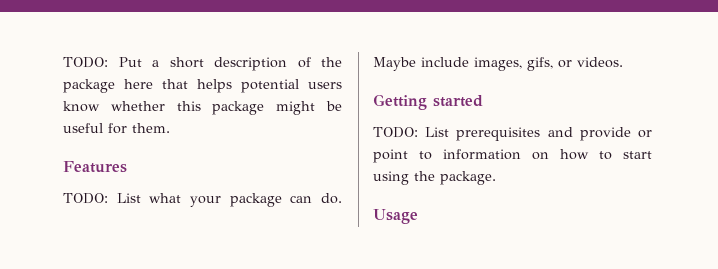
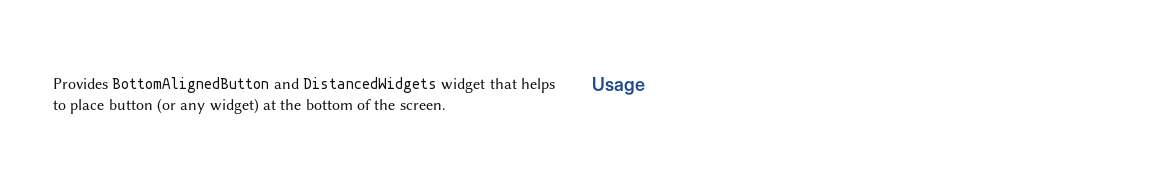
- TODO: Put a short description of the package here that helps potential users know whether this package might be useful for them.
- Features
- TODO: List what your package can do. Maybe include images, gifs, or videos.
- Getting started
- TODO: List prerequisites and provide or point to information on how to start using the package.
+ Provides BottomAlignedButton and DistancedWidgets widget that helps to place button (or any widget) at the bottom of the screen.

